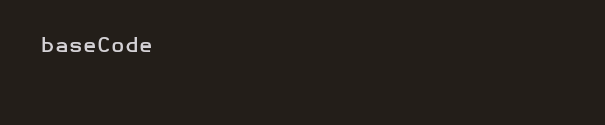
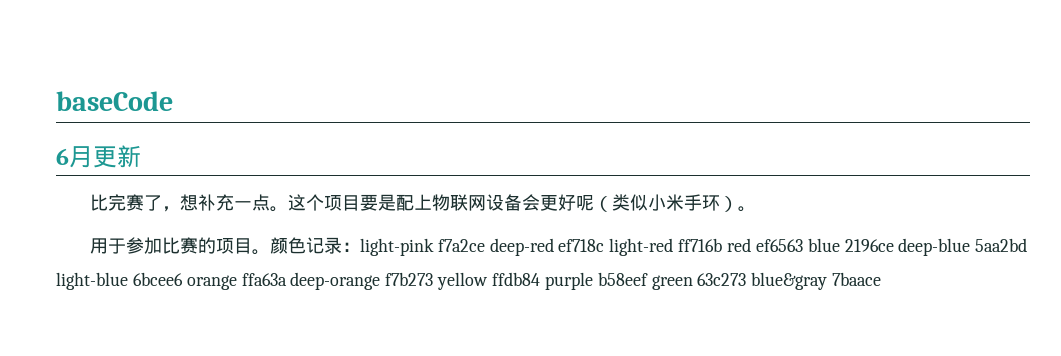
+ 6月更新
+ 比完赛了，想补充一点。这个项目要是配上物联网设备会更好呢（类似小米手环）。
+ 用于参加比赛的项目。颜色记录：light-pink f7a2ce deep-red ef718c light-red ff716b red ef6563 blue 2196ce deep-blue 5aa2bd light-blue 6bcee6 orange ffa63a deep-orange f7b273 yellow ffdb84 purple b58eef green 63c273 blue&gray 7baace

